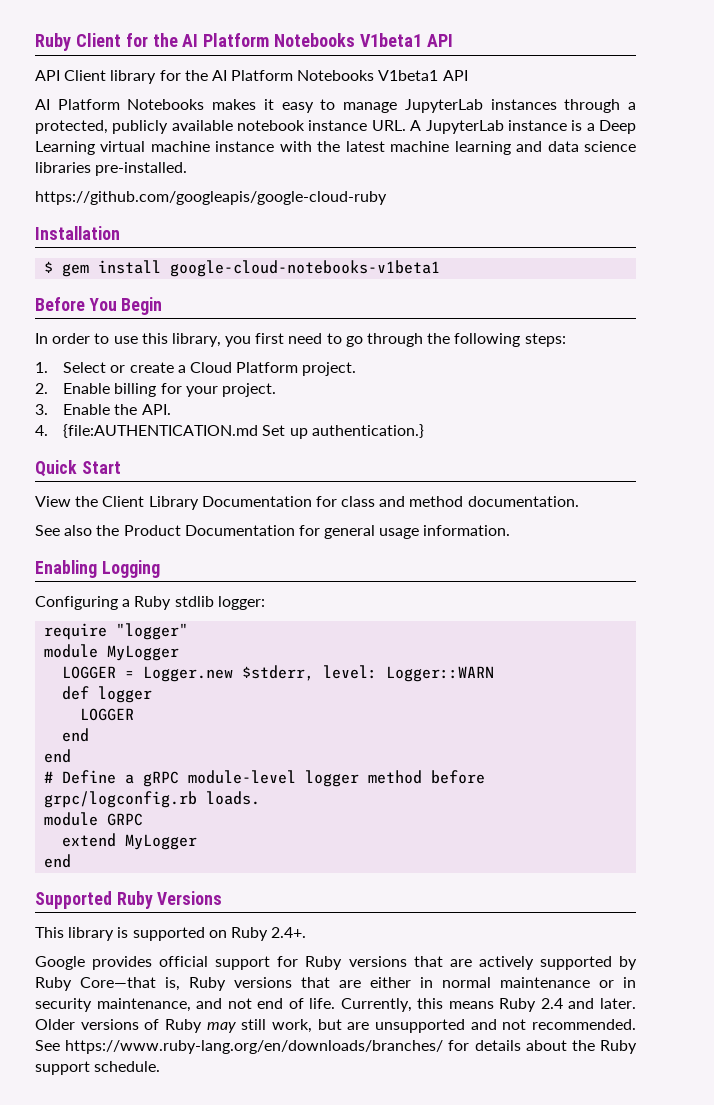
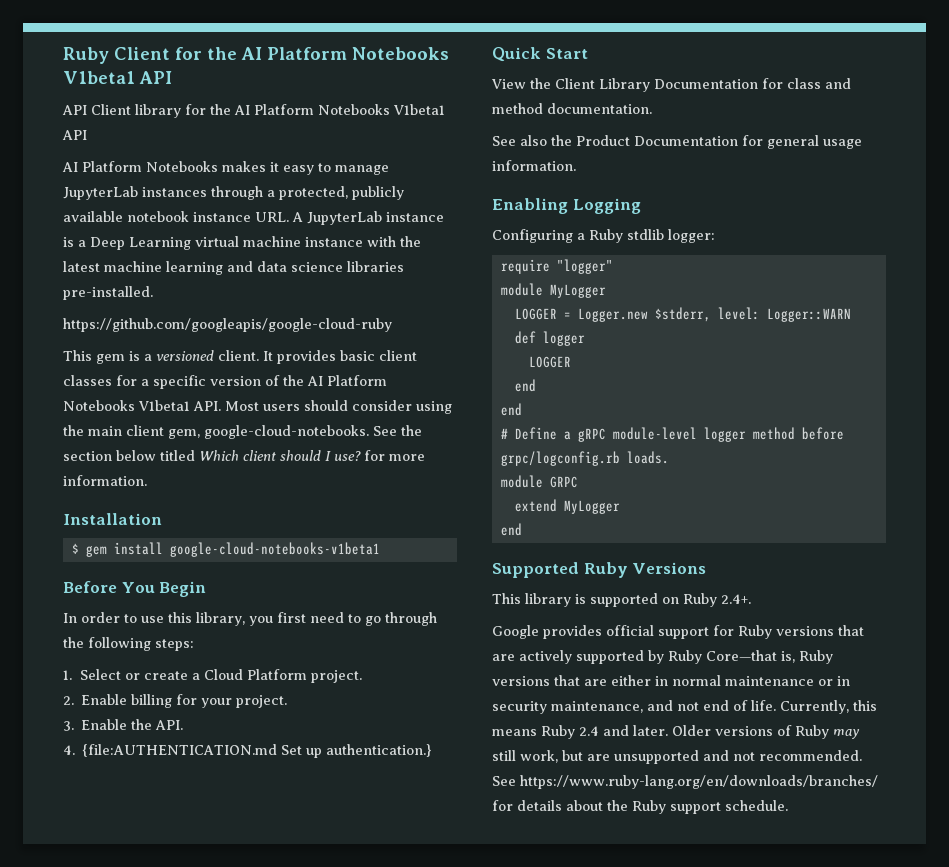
+ This gem is a versioned client. It provides basic client classes for a specific version of the AI Platform Notebooks V1beta1 API. Most users should consider using the main client gem, google-cloud-notebooks. See the section below titled Which client should I use? for more information.

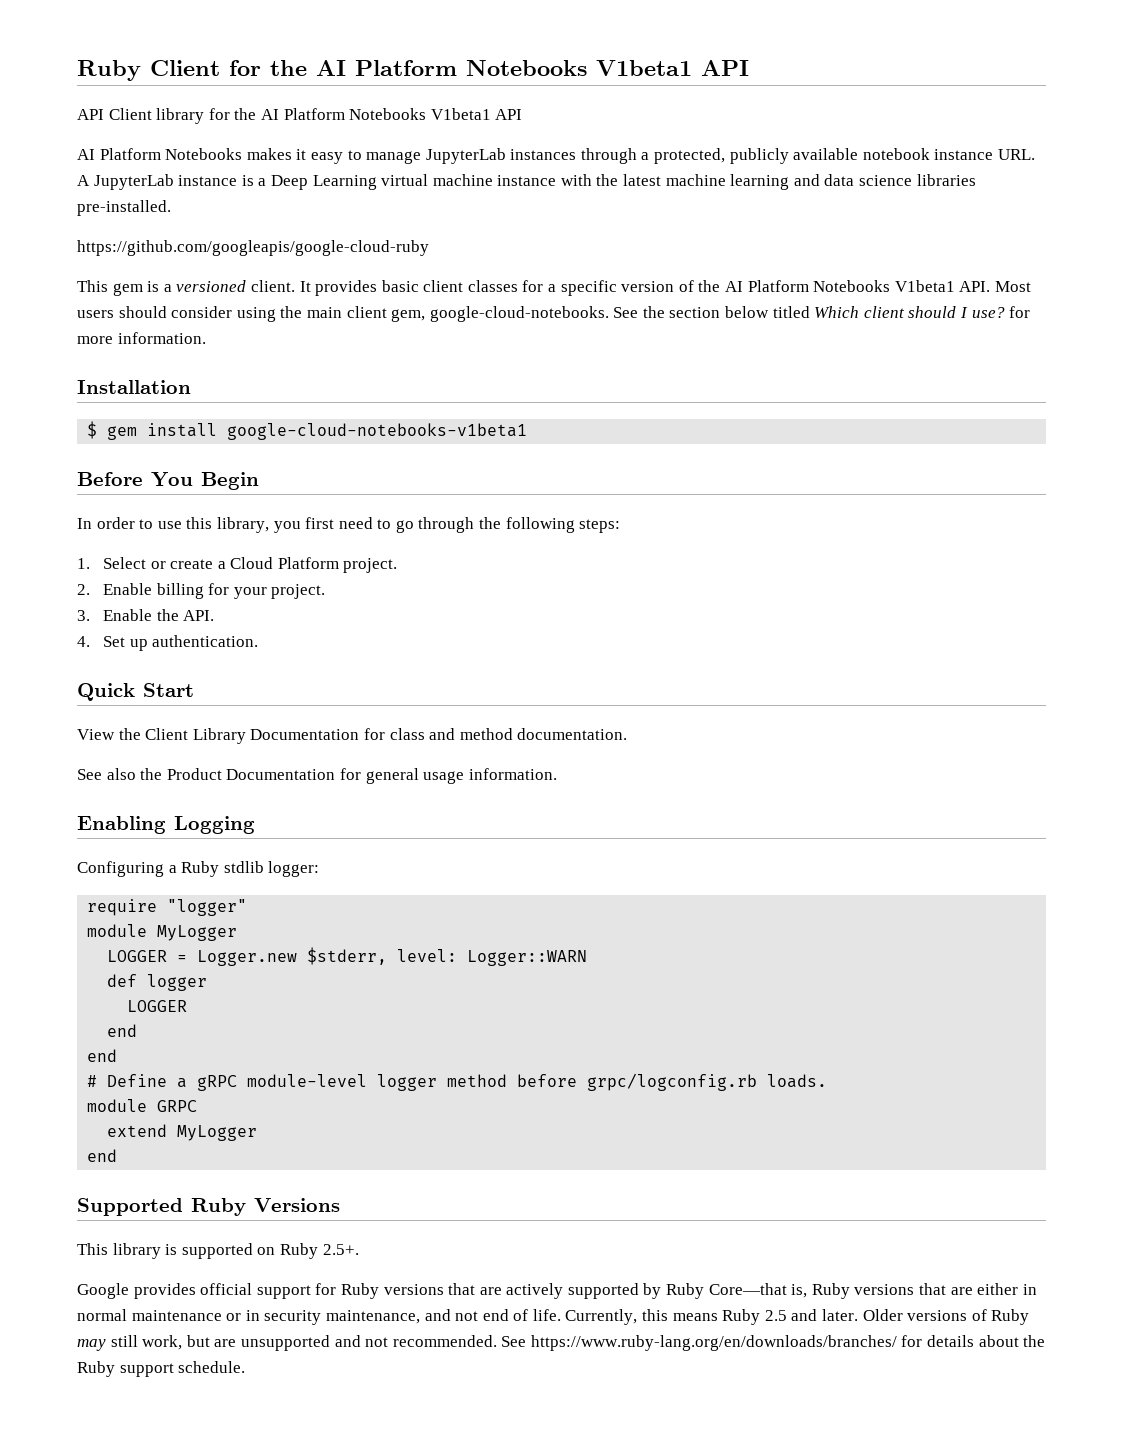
- 4. {file:AUTHENTICATION.md Set up authentication.}
+ 4. Set up authentication.
- This library is supported on Ruby 2.4+.
+ This library is supported on Ruby 2.5+.
- Currently, this means Ruby 2.4 and later.
+ Currently, this means Ruby 2.5 and later.

